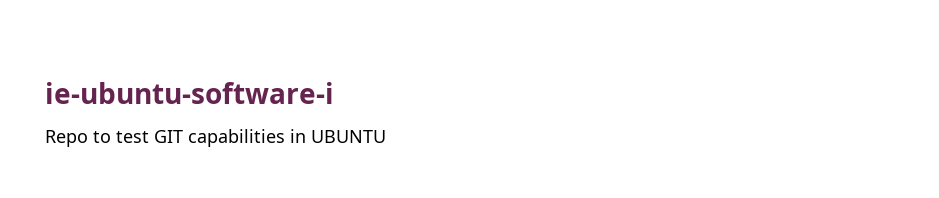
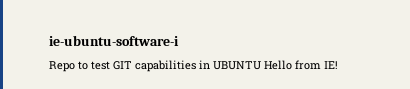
- Repo to test GIT capabilities in UBUNTU
+ Repo to test GIT capabilities in UBUNTU Hello from IE!

